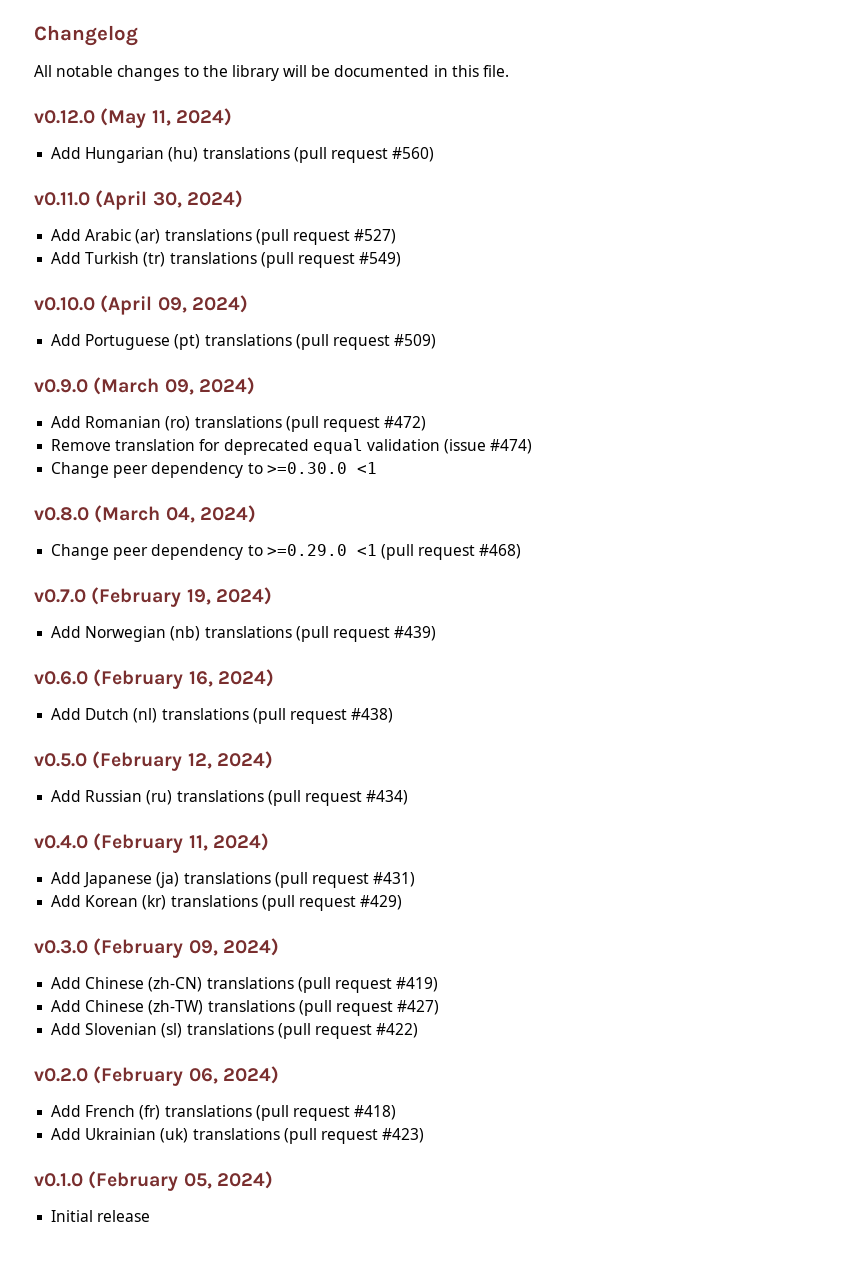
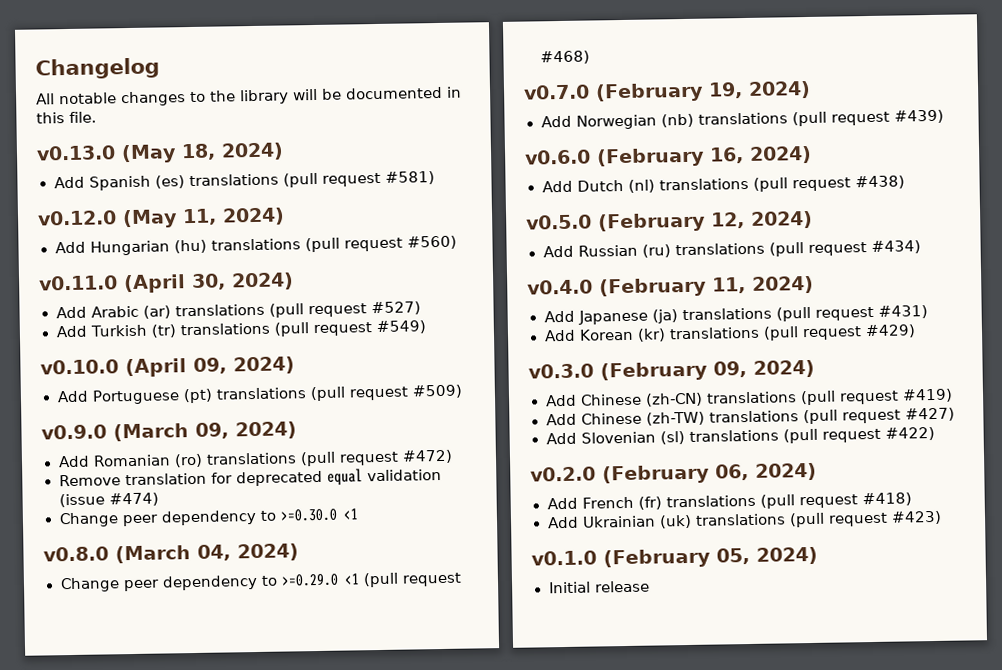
+ v0.13.0 (May 18, 2024)
+ Add Spanish (es) translations (pull request #581)

